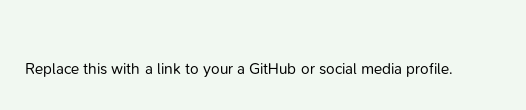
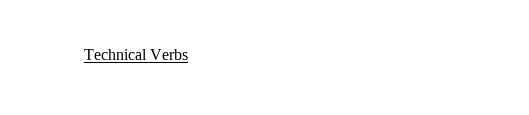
- Replace this with a link to your a GitHub or social media profile.
+ Technical Verbs

